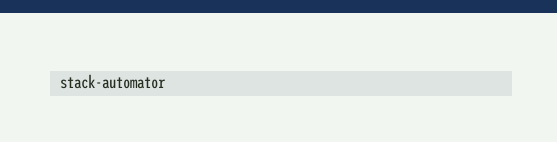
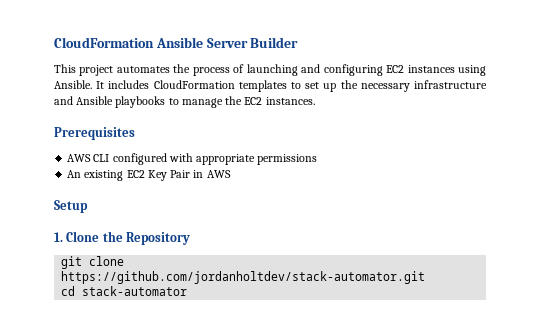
- stack-automator
+ CloudFormation Ansible Server Builder
+ This project automates the process of launching and configuring EC2 instances using Ansible. It includes CloudFormation templates to set up the necessary infrastructure and Ansible playbooks to manage the EC2 instances.
+ Prerequisites
+ AWS CLI configured with appropriate permissions
+ An existing EC2 Key Pair in AWS
+ Setup
+ 1. Clone the Repository
+ git clone https://github.com/jordanholtdev/stack-automator.git
+ cd stack-automator

